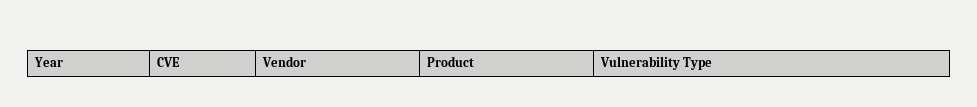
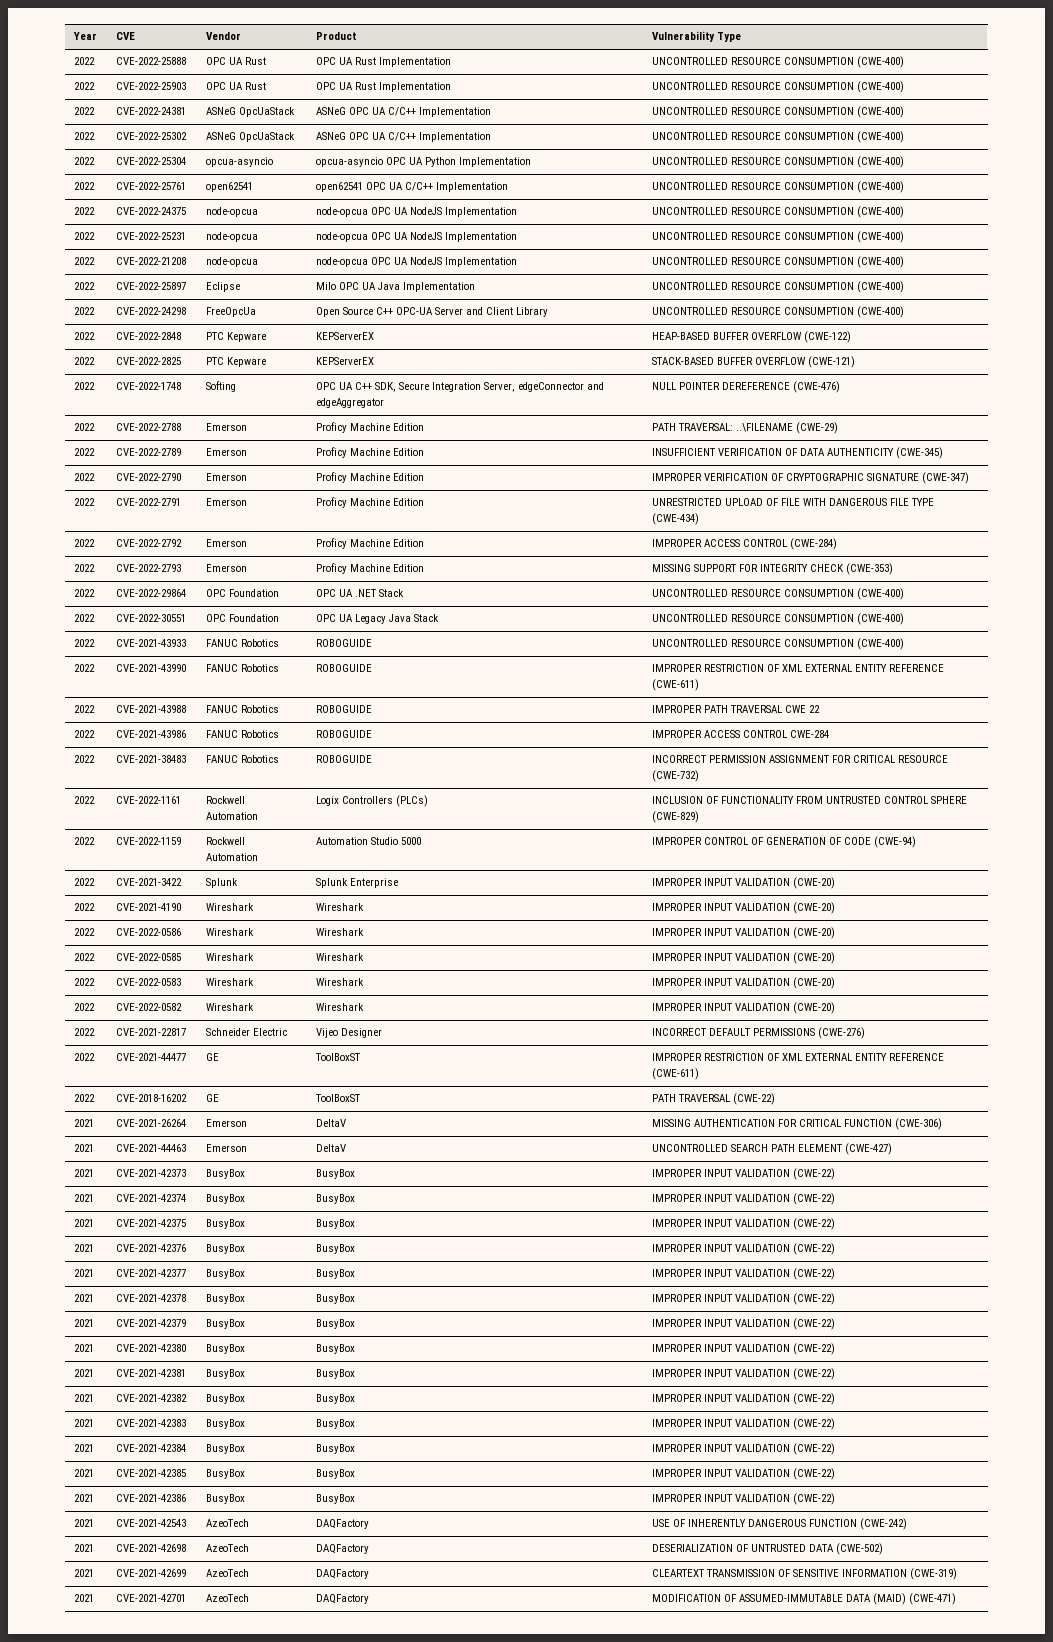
+ 2022 | CVE-2022-25888 | OPC UA Rust | OPC UA Rust Implementation | UNCONTROLLED RESOURCE CONSUMPTION (CWE-400)
+ 2022 | CVE-2022-25903 | OPC UA Rust | OPC UA Rust Implementation | UNCONTROLLED RESOURCE CONSUMPTION (CWE-400)
+ 2022 | CVE-2022-24381 | ASNeG OpcUaStack | ASNeG OPC UA C/C++ Implementation | UNCONTROLLED RESOURCE CONSUMPTION (CWE-400)
+ 2022 | CVE-2022-25302 | ASNeG OpcUaStack | ASNeG OPC UA C/C++ Implementation | UNCONTROLLED RESOURCE CONSUMPTION (CWE-400)
+ 2022 | CVE-2022-25304 | opcua-asyncio | opcua-asyncio OPC UA Python Implementation | UNCONTROLLED RESOURCE CONSUMPTION (CWE-400)
+ 2022 | CVE-2022-25761 | open62541 | open62541 OPC UA C/C++ Implementation | UNCONTROLLED RESOURCE CONSUMPTION (CWE-400)
+ 2022 | CVE-2022-24375 | node-opcua | node-opcua OPC UA NodeJS Implementation | UNCONTROLLED RESOURCE CONSUMPTION (CWE-400)
+ 2022 | CVE-2022-25231 | node-opcua | node-opcua OPC UA NodeJS Implementation | UNCONTROLLED RESOURCE CONSUMPTION (CWE-400)
+ 2022 | CVE-2022-21208 | node-opcua | node-opcua OPC UA NodeJS Implementation | UNCONTROLLED RESOURCE CONSUMPTION (CWE-400)
+ 2022 | CVE-2022-25897 | Eclipse | Milo OPC UA Java Implementation | UNCONTROLLED RESOURCE CONSUMPTION (CWE-400)
+ 2022 | CVE-2022-24298 | FreeOpcUa | Open Source C++ OPC-UA Server and Client Library | UNCONTROLLED RESOURCE CONSUMPTION (CWE-400)
+ 2022 | CVE-2022-2848 | PTC Kepware | KEPServerEX | HEAP-BASED BUFFER OVERFLOW (CWE-122)
+ 2022 | CVE-2022-2825 | PTC Kepware | KEPServerEX | STACK-BASED BUFFER OVERFLOW (CWE-121)
+ 2022 | CVE-2022-1748 | Softing | OPC UA C++ SDK, Secure Integration Server, edgeConnector and edgeAggregator | NULL POINTER DEREFERENCE (CWE-476)
+ 2022 | CVE-2022-2788 | Emerson | Proficy Machine Edition | PATH TRAVERSAL: ..\FILENAME (CWE-29)
+ 2022 | CVE-2022-2789 | Emerson | Proficy Machine Edition | INSUFFICIENT VERIFICATION OF DATA AUTHENTICITY (CWE-345)
+ 2022 | CVE-2022-2790 | Emerson | Proficy Machine Edition | IMPROPER VERIFICATION OF CRYPTOGRAPHIC SIGNATURE (CWE-347)
+ 2022 | CVE-2022-2791 | Emerson | Proficy Machine Edition | UNRESTRICTED UPLOAD OF FILE WITH DANGEROUS FILE TYPE (CWE-434)
+ 2022 | CVE-2022-2792 | Emerson | Proficy Machine Edition | IMPROPER ACCESS CONTROL (CWE-284)
+ 2022 | CVE-2022-2793 | Emerson | Proficy Machine Edition | MISSING SUPPORT FOR INTEGRITY CHECK (CWE-353)
+ 2022 | CVE-2022-29864 | OPC Foundation | OPC UA .NET Stack | UNCONTROLLED RESOURCE CONSUMPTION (CWE-400)
+ 2022 | CVE-2022-30551 | OPC Foundation | OPC UA Legacy Java Stack | UNCONTROLLED RESOURCE CONSUMPTION (CWE-400)
+ 2022 | CVE-2021-43933 | FANUC Robotics | ROBOGUIDE | UNCONTROLLED RESOURCE CONSUMPTION (CWE-400)
+ 2022 | CVE-2021-43990 | FANUC Robotics | ROBOGUIDE | IMPROPER RESTRICTION OF XML EXTERNAL ENTITY REFERENCE (CWE-611)
+ 2022 | CVE-2021-43988 | FANUC Robotics | ROBOGUIDE | IMPROPER PATH TRAVERSAL CWE 22
+ 2022 | CVE-2021-43986 | FANUC Robotics | ROBOGUIDE | IMPROPER ACCESS CONTROL CWE-284
+ 2022 | CVE-2021-38483 | FANUC Robotics | ROBOGUIDE | INCORRECT PERMISSION ASSIGNMENT FOR CRITICAL RESOURCE (CWE-732)
+ 2022 | CVE-2022-1161 | Rockwell Automation | Logix Controllers (PLCs) | INCLUSION OF FUNCTIONALITY FROM UNTRUSTED CONTROL SPHERE (CWE-829)
+ 2022 | CVE-2022-1159 | Rockwell Automation | Automation Studio 5000 | IMPROPER CONTROL OF GENERATION OF CODE (CWE-94)
+ 2022 | CVE-2021-3422 | Splunk | Splunk Enterprise | IMPROPER INPUT VALIDATION (CWE-20)
+ 2022 | CVE-2021-4190 | Wireshark | Wireshark | IMPROPER INPUT VALIDATION (CWE-20)
+ 2022 | CVE-2022-0586 | Wireshark | Wireshark | IMPROPER INPUT VALIDATION (CWE-20)
+ 2022 | CVE-2022-0585 | Wireshark | Wireshark | IMPROPER INPUT VALIDATION (CWE-20)
+ 2022 | CVE-2022-0583 | Wireshark | Wireshark | IMPROPER INPUT VALIDATION (CWE-20)
+ 2022 | CVE-2022-0582 | Wireshark | Wireshark | IMPROPER INPUT VALIDATION (CWE-20)
+ 2022 | CVE-2021-22817 | Schneider Electric | Vijeo Designer | INCORRECT DEFAULT PERMISSIONS (CWE-276)
+ 2022 | CVE-2021-44477 | GE | ToolBoxST | IMPROPER RESTRICTION OF XML EXTERNAL ENTITY REFERENCE (CWE-611)
+ 2022 | CVE-2018-16202 | GE | ToolBoxST | PATH TRAVERSAL (CWE-22)
+ 2021 | CVE-2021-26264 | Emerson | DeltaV | MISSING AUTHENTICATION FOR CRITICAL FUNCTION (CWE-306)
+ 2021 | CVE-2021-44463 | Emerson | DeltaV | UNCONTROLLED SEARCH PATH ELEMENT (CWE-427)
+ 2021 | CVE-2021-42373 | BusyBox | BusyBox | IMPROPER INPUT VALIDATION (CWE-22)
+ 2021 | CVE-2021-42374 | BusyBox | BusyBox | IMPROPER INPUT VALIDATION (CWE-22)
+ 2021 | CVE-2021-42375 | BusyBox | BusyBox | IMPROPER INPUT VALIDATION (CWE-22)
+ 2021 | CVE-2021-42376 | BusyBox | BusyBox | IMPROPER INPUT VALIDATION (CWE-22)
+ 2021 | CVE-2021-42377 | BusyBox | BusyBox | IMPROPER INPUT VALIDATION (CWE-22)
+ 2021 | CVE-2021-42378 | BusyBox | BusyBox | IMPROPER INPUT VALIDATION (CWE-22)
+ 2021 | CVE-2021-42379 | BusyBox | BusyBox | IMPROPER INPUT VALIDATION (CWE-22)
+ 2021 | CVE-2021-42380 | BusyBox | BusyBox | IMPROPER INPUT VALIDATION (CWE-22)
+ 2021 | CVE-2021-42381 | BusyBox | BusyBox | IMPROPER INPUT VALIDATION (CWE-22)
+ 2021 | CVE-2021-42382 | BusyBox | BusyBox | IMPROPER INPUT VALIDATION (CWE-22)
+ 2021 | CVE-2021-42383 | BusyBox | BusyBox | IMPROPER INPUT VALIDATION (CWE-22)
+ 2021 | CVE-2021-42384 | BusyBox | BusyBox | IMPROPER INPUT VALIDATION (CWE-22)
+ 2021 | CVE-2021-42385 | BusyBox | BusyBox | IMPROPER INPUT VALIDATION (CWE-22)
+ 2021 | CVE-2021-42386 | BusyBox | BusyBox | IMPROPER INPUT VALIDATION (CWE-22)
+ 2021 | CVE-2021-42543 | AzeoTech | DAQFactory | USE OF INHERENTLY DANGEROUS FUNCTION (CWE-242)
+ 2021 | CVE-2021-42698 | AzeoTech | DAQFactory | DESERIALIZATION OF UNTRUSTED DATA (CWE-502)
+ 2021 | CVE-2021-42699 | AzeoTech | DAQFactory | CLEARTEXT TRANSMISSION OF SENSITIVE INFORMATION (CWE-319)
+ 2021 | CVE-2021-42701 | AzeoTech | DAQFactory | MODIFICATION OF ASSUMED-IMMUTABLE DATA (MAID) (CWE-471)

